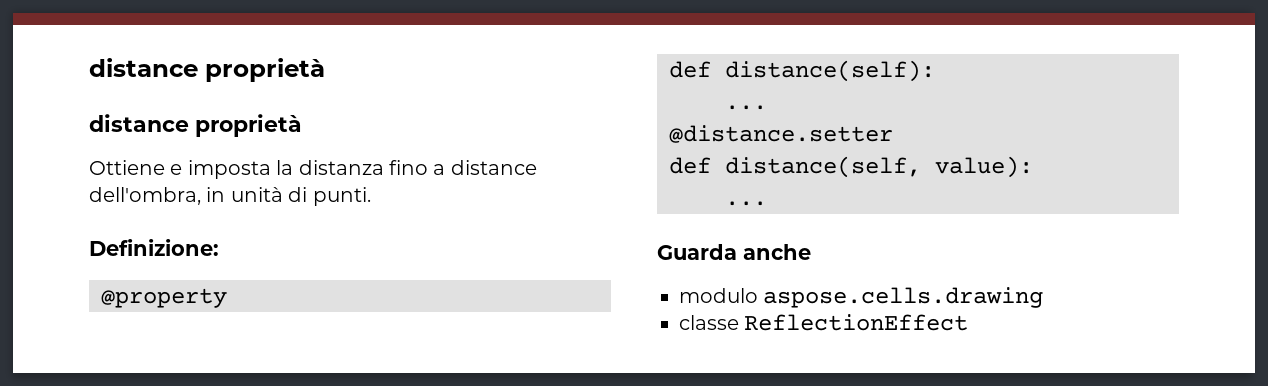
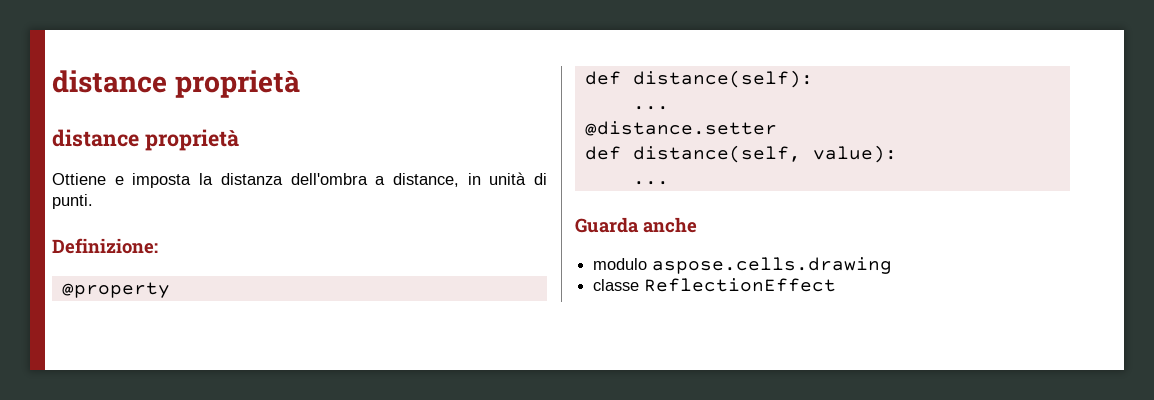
- Ottiene e imposta la distanza fino a distance dell'ombra, in unità di punti.
+ Ottiene e imposta la distanza dell'ombra a distance, in unità di punti.

